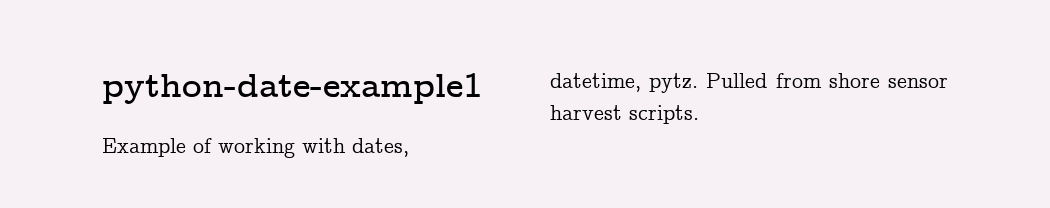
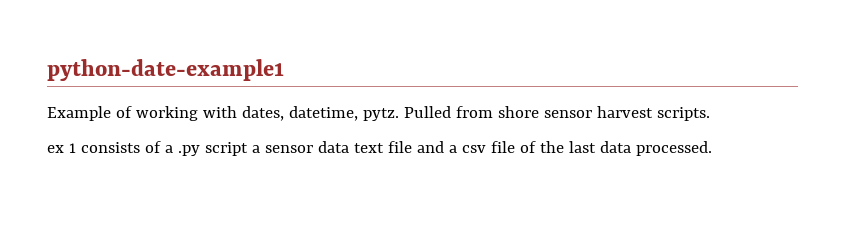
+ ex 1 consists of a .py script a sensor data text file and a csv file of the last data processed.

